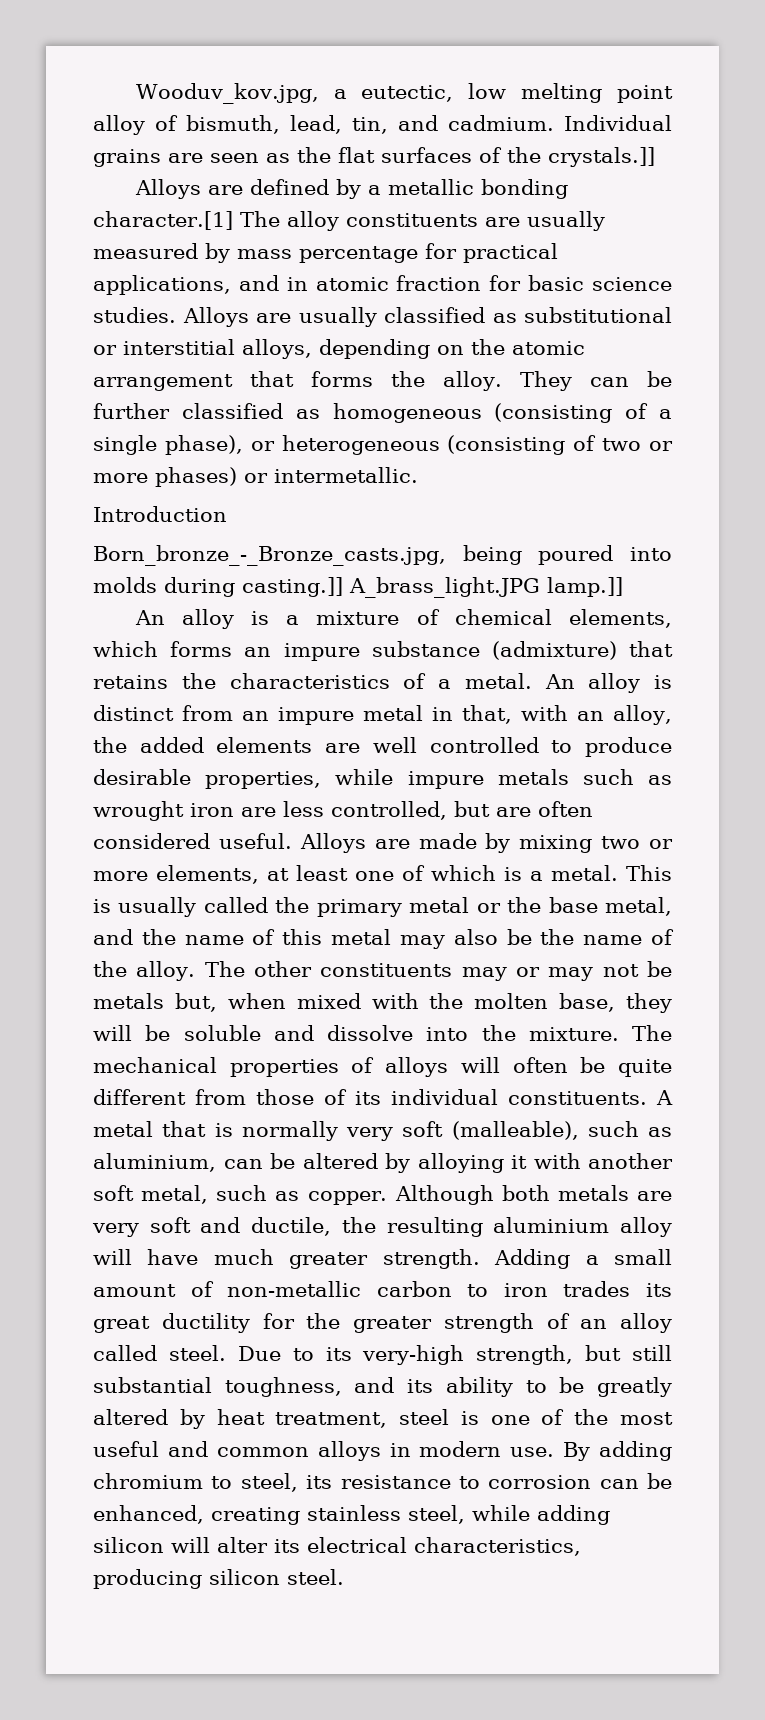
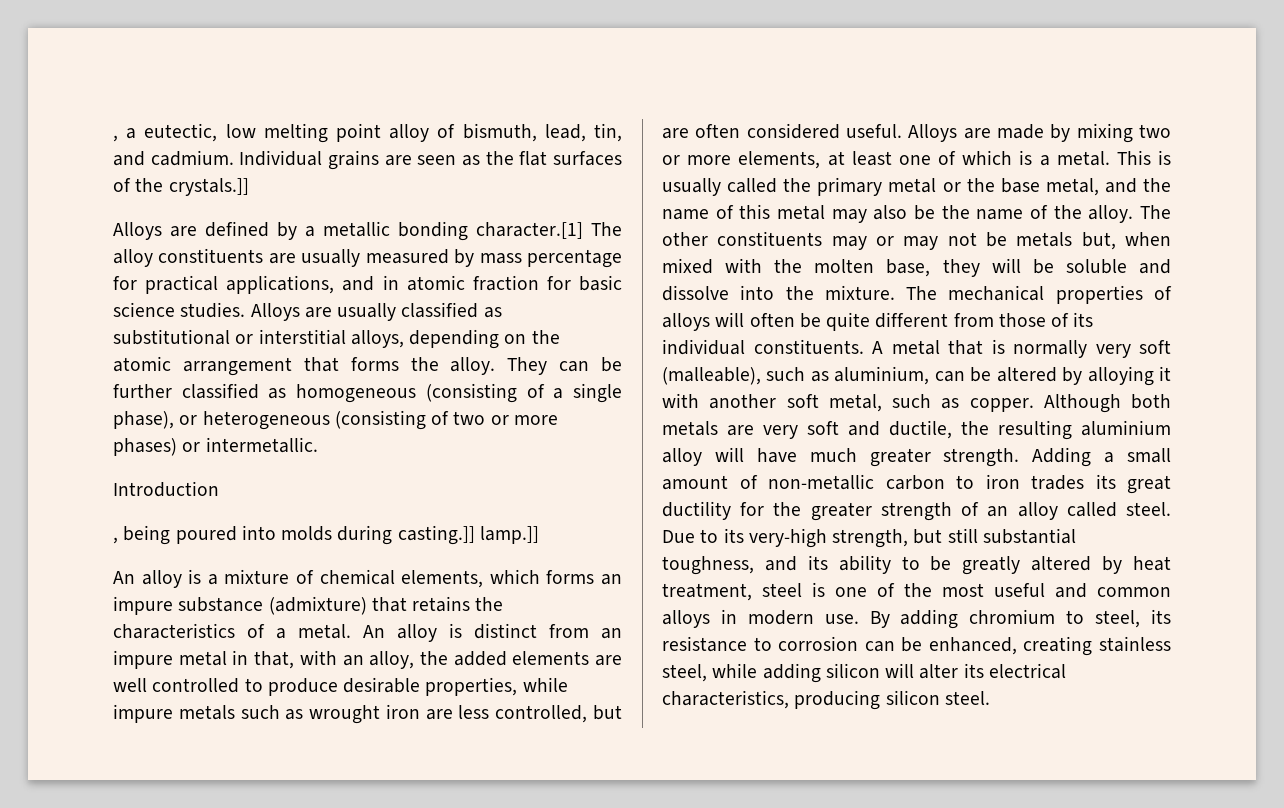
- Wooduv_kov.jpg, a eutectic, low melting point alloy of bismuth, lead, tin, and cadmium.
+ , a eutectic, low melting point alloy of bismuth, lead, tin, and cadmium.
- Born_bronze_-_Bronze_casts.jpg, being poured into molds during casting.]] A_brass_light.JPG lamp.]]
+ , being poured into molds during casting.]] lamp.]]

